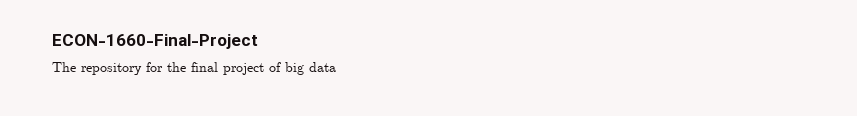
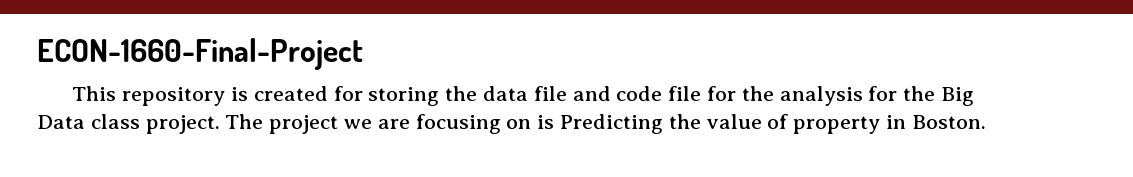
- The repository for the final project of big data
+ This repository is created for storing the data file and code file for the analysis for the Big Data class project. The project we are focusing on is Predicting the value of property in Boston.

